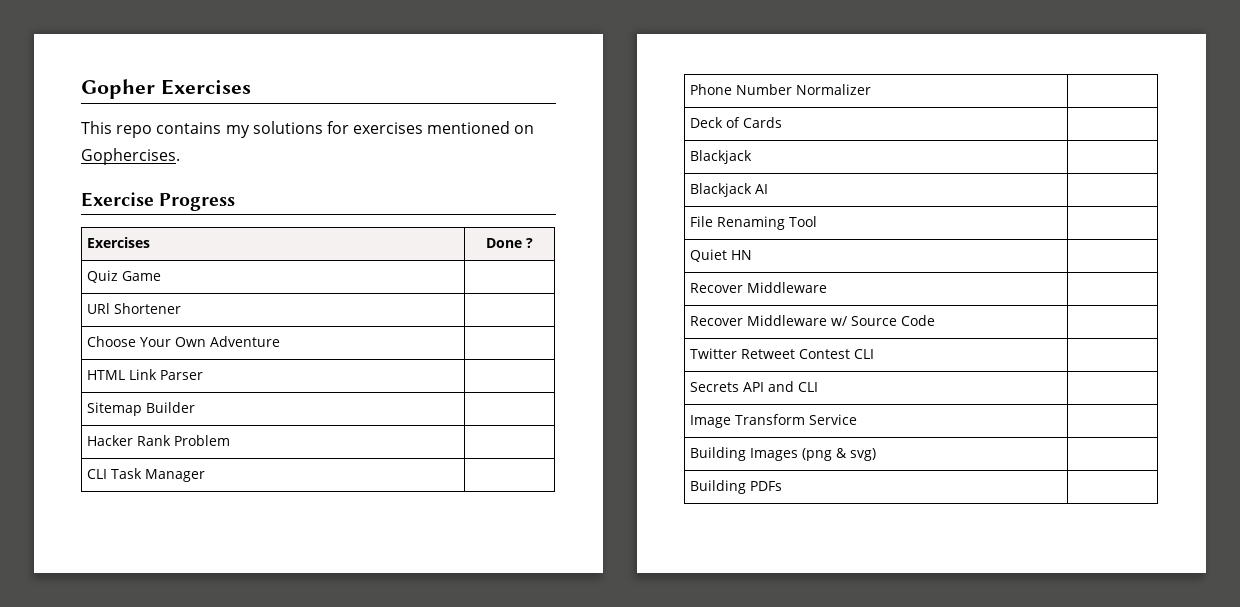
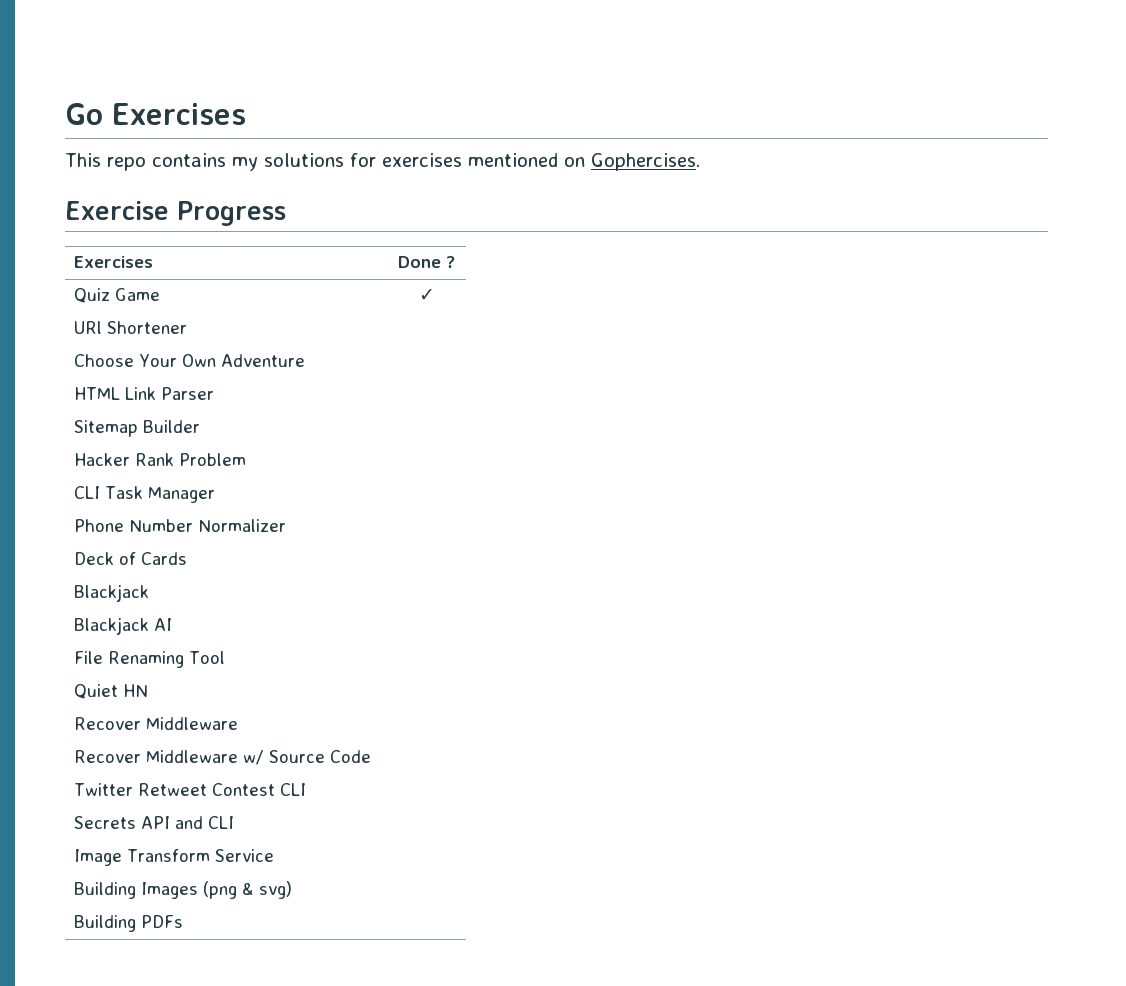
- Gopher Exercises
+ Go Exercises
- Quiz Game |
+ Quiz Game | ✓

